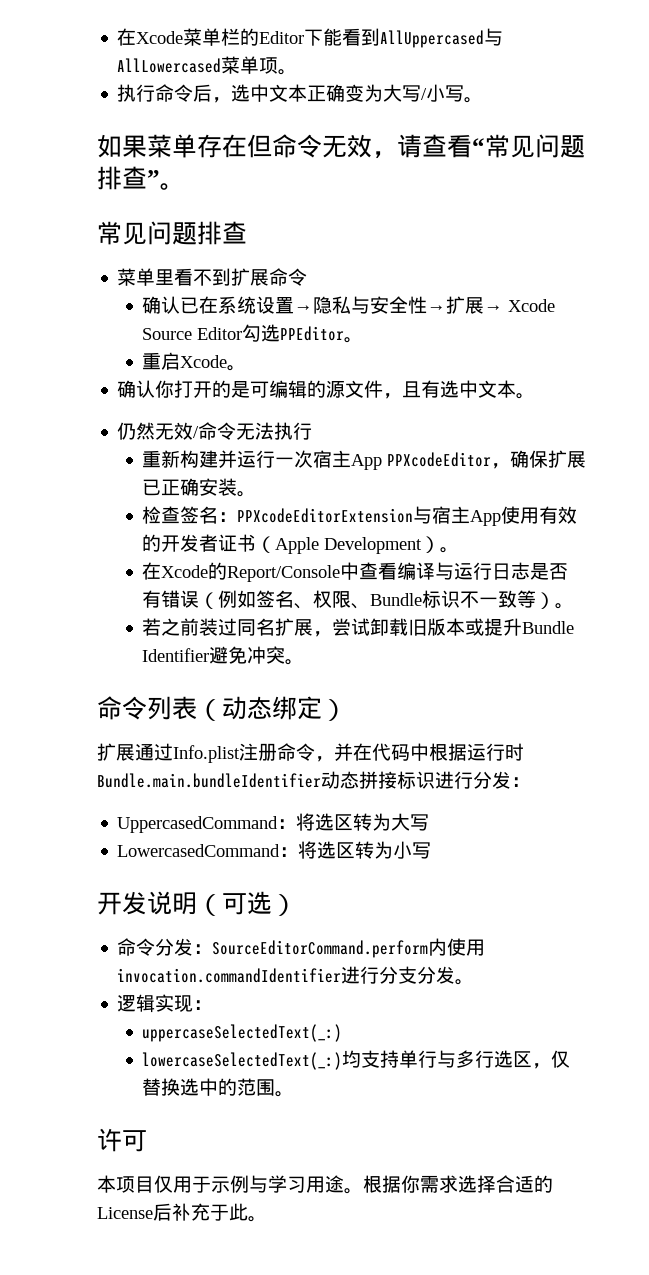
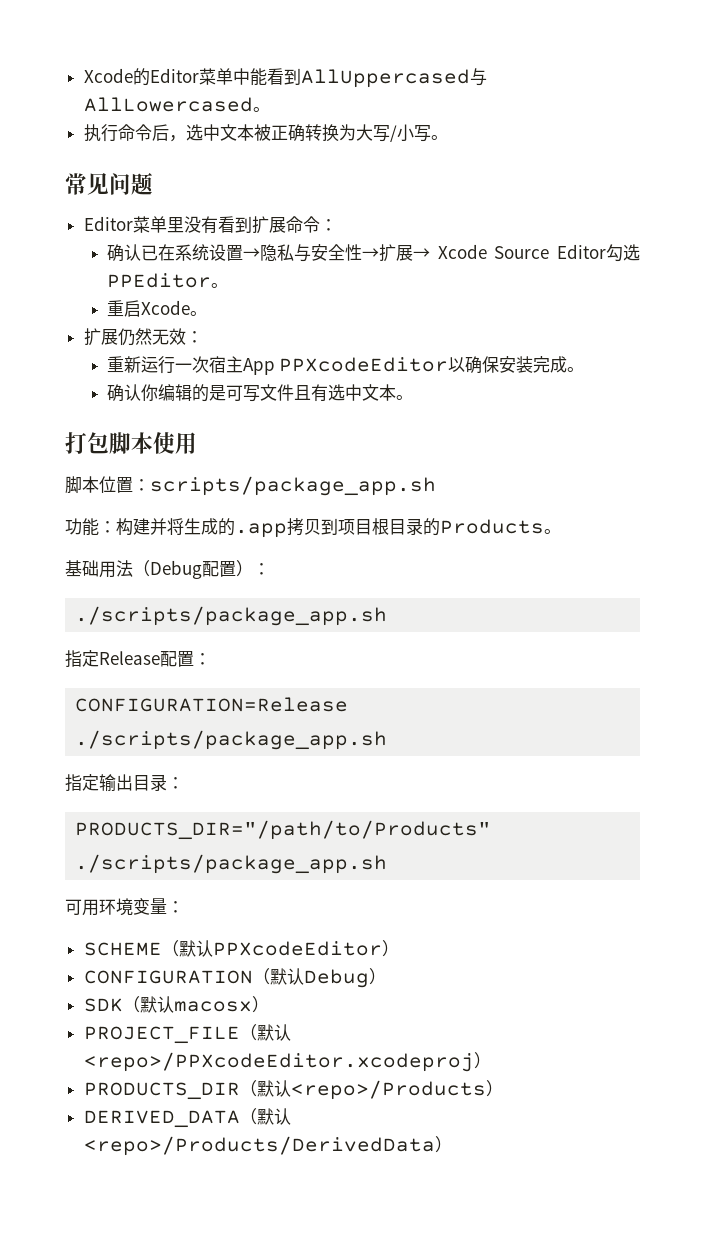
- 在Xcode菜单栏的Editor下能看到AllUppercased与AllLowercased菜单项。
+ Xcode的Editor菜单中能看到AllUppercased与AllLowercased。
- 执行命令后，选中文本正确变为大写/小写。
+ 执行命令后，选中文本被正确转换为大写/小写。
- 如果菜单存在但命令无效，请查看“常见问题排查”。
- 常见问题排查
- 菜单里看不到扩展命令
+ 常见问题
+ Editor菜单里没有看到扩展命令：
- 确认你打开的是可编辑的源文件，且有选中文本。
- 仍然无效/命令无法执行
- 重新构建并运行一次宿主App PPXcodeEditor，确保扩展已正确安装。
- 检查签名：PPXcodeEditorExtension与宿主App使用有效的开发者证书（Apple Development）。
- 在Xcode的Report/Console中查看编译与运行日志是否有错误（例如签名、权限、Bundle标识不一致等）。
- 若之前装过同名扩展，尝试卸载旧版本或提升Bundle Identifier避免冲突。
- 命令列表（动态绑定）
- 扩展通过Info.plist注册命令，并在代码中根据运行时Bundle.main.bundleIdentifier动态拼接标识进行分发：
- UppercasedCommand：将选区转为大写
- LowercasedCommand：将选区转为小写
- 开发说明（可选）
- 命令分发：SourceEditorCommand.perform内使用invocation.commandIdentifier进行分支分发。
- 逻辑实现：
- uppercaseSelectedText(_:)
- lowercaseSelectedText(_:)均支持单行与多行选区，仅替换选中的范围。
- 许可
- 本项目仅用于示例与学习用途。根据你需求选择合适的License后补充于此。
+ 扩展仍然无效：
+ 重新运行一次宿主App PPXcodeEditor以确保安装完成。
+ 确认你编辑的是可写文件且有选中文本。
+ 打包脚本使用
+ 脚本位置：scripts/package_app.sh
+ 功能：构建并将生成的.app拷贝到项目根目录的Products。
+ 基础用法（Debug配置）：
+ ./scripts/package_app.sh
+ 指定Release配置：
+ CONFIGURATION=Release ./scripts/package_app.sh
+ 指定输出目录：
+ PRODUCTS_DIR="/path/to/Products" ./scripts/package_app.sh
+ 可用环境变量：
+ SCHEME（默认PPXcodeEditor）
+ CONFIGURATION（默认Debug）
+ SDK（默认macosx）
+ PROJECT_FILE（默认<repo>/PPXcodeEditor.xcodeproj）
+ PRODUCTS_DIR（默认<repo>/Products）
+ DERIVED_DATA（默认<repo>/Products/DerivedData）

